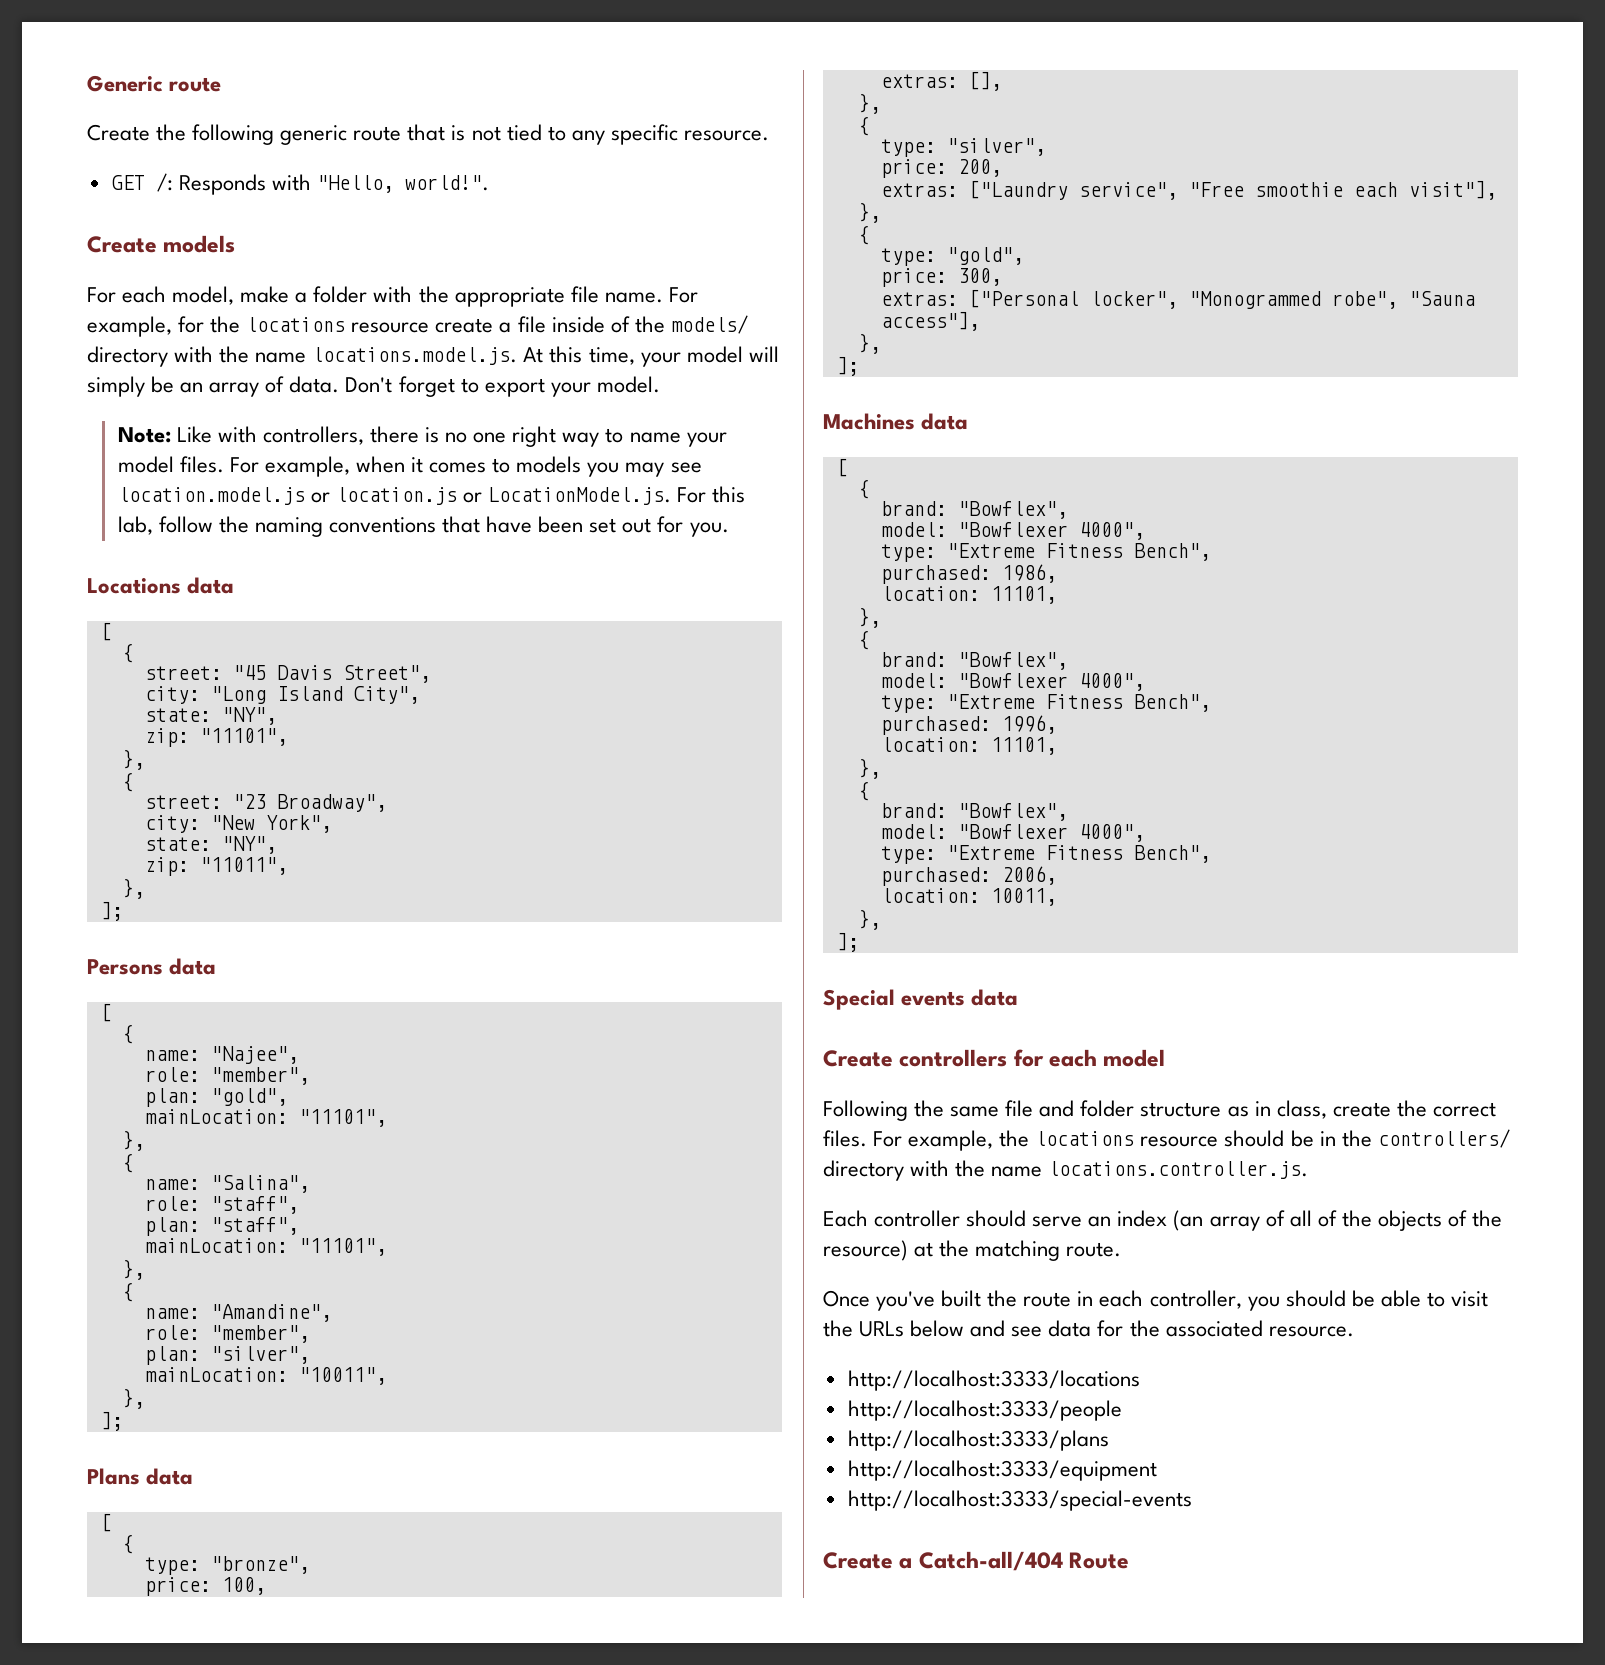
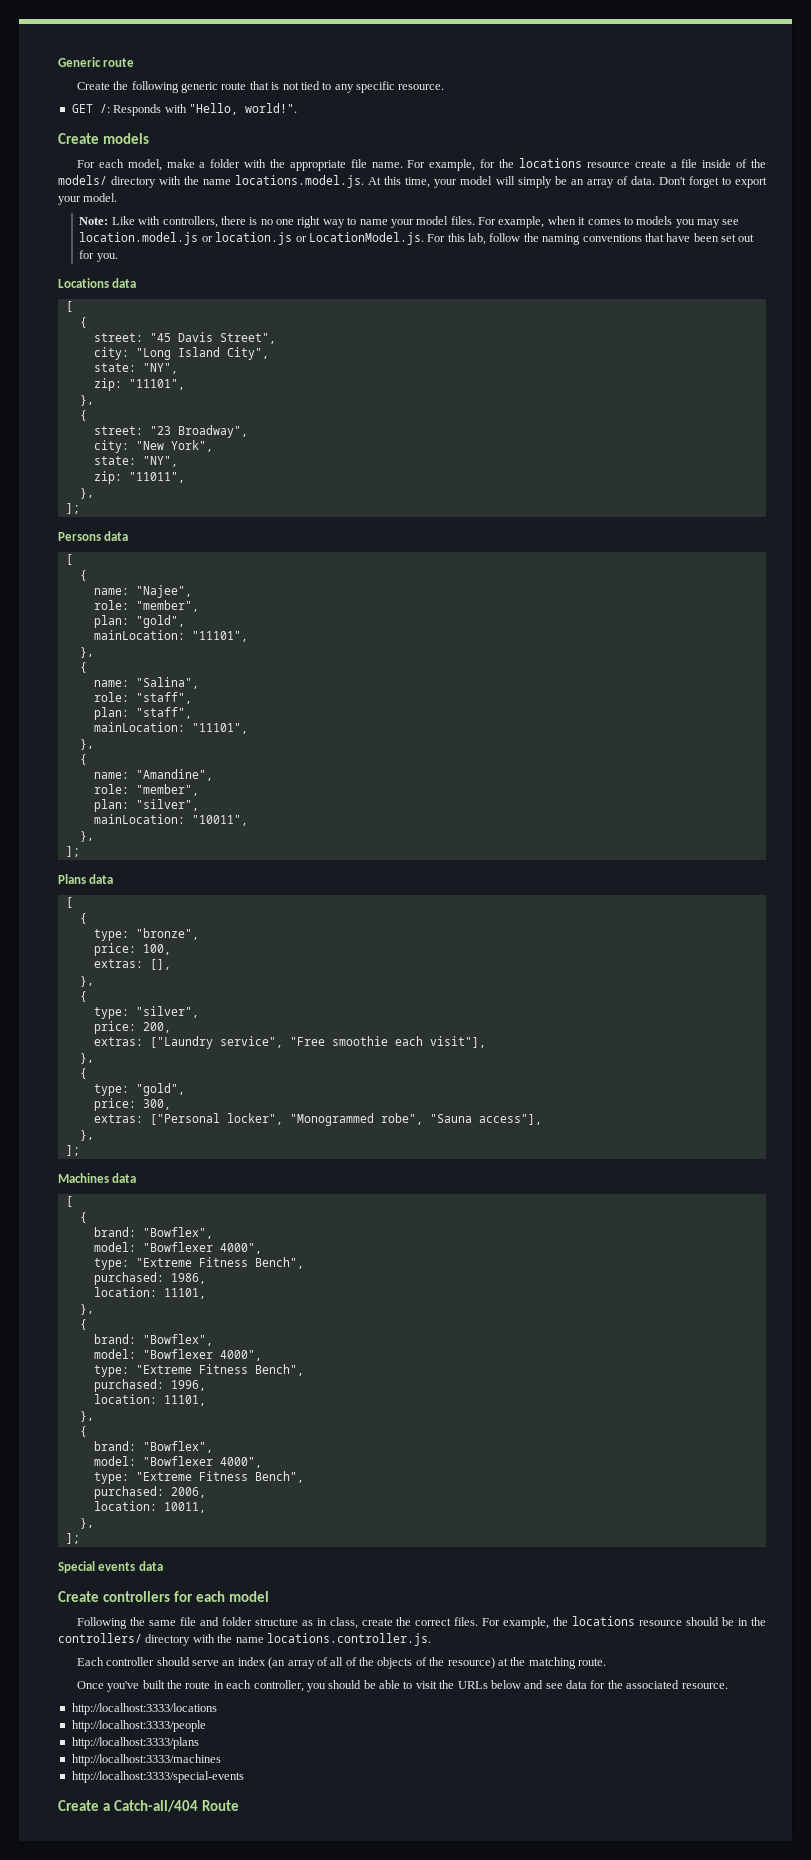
- http://localhost:3333/equipment
+ http://localhost:3333/machines

